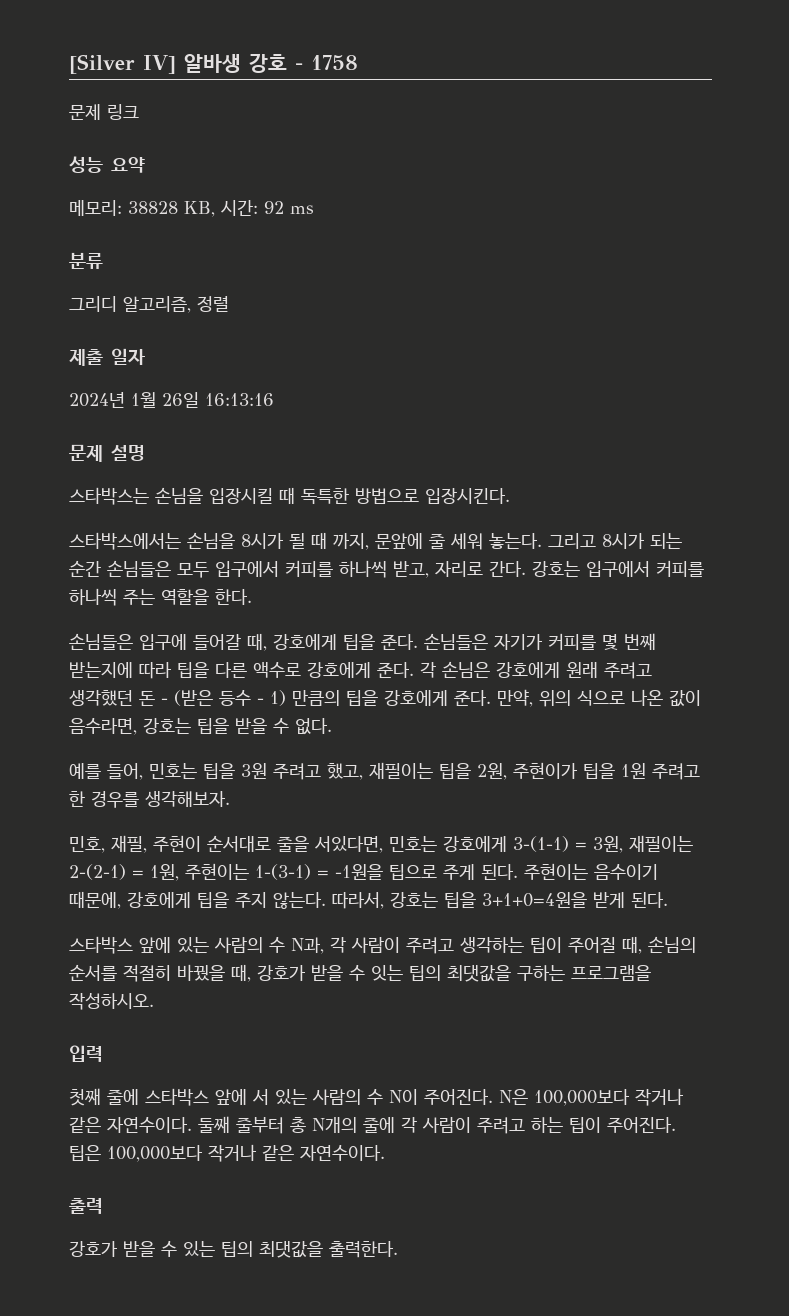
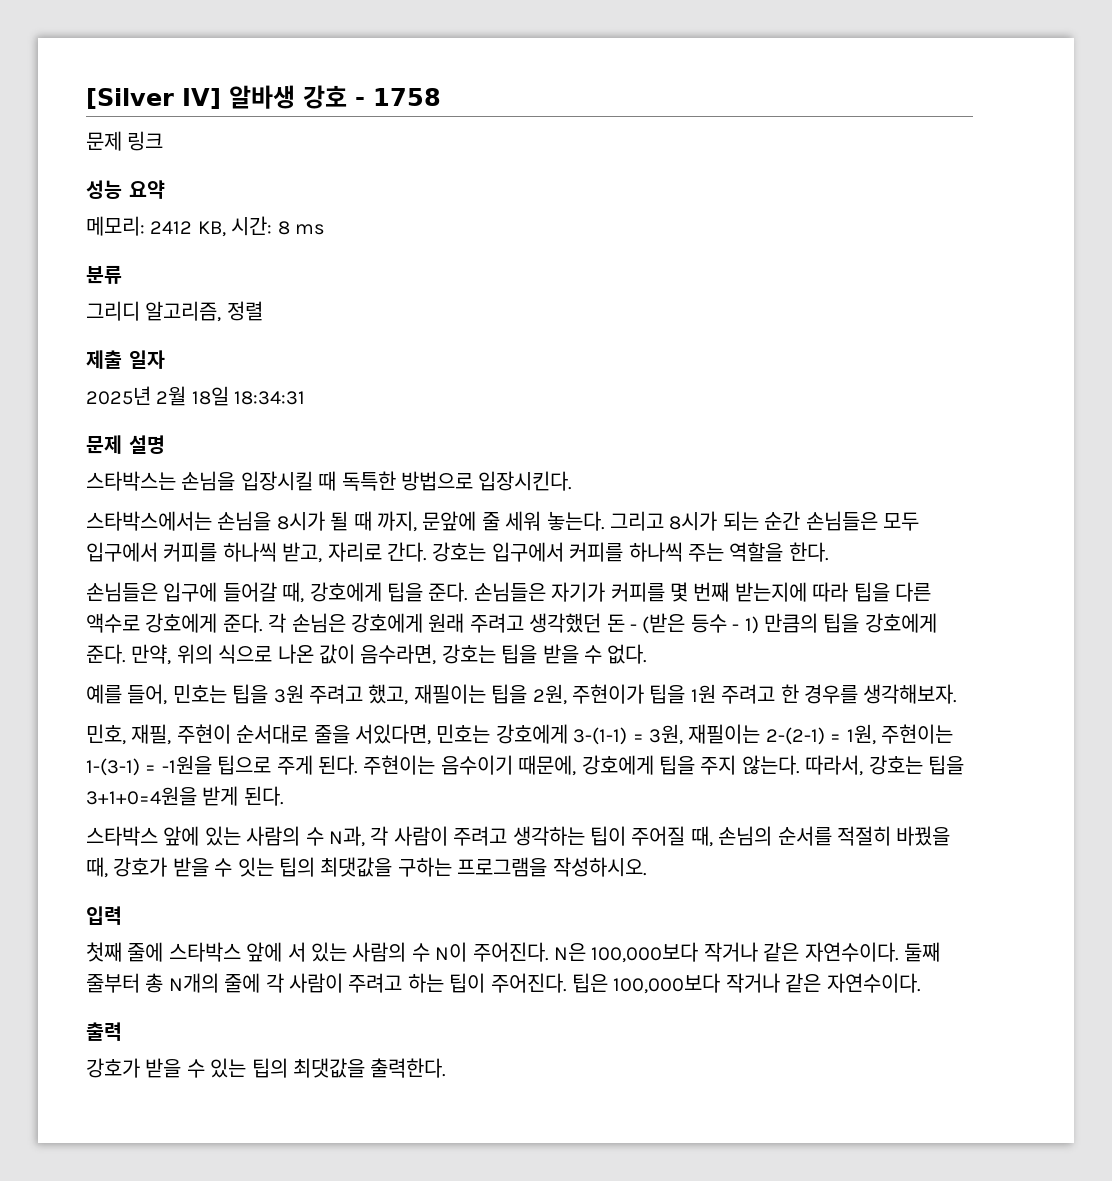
- 메모리: 38828 KB, 시간: 92 ms
+ 메모리: 2412 KB, 시간: 8 ms
- 2024년 1월 26일 16:13:16
+ 2025년 2월 18일 18:34:31

